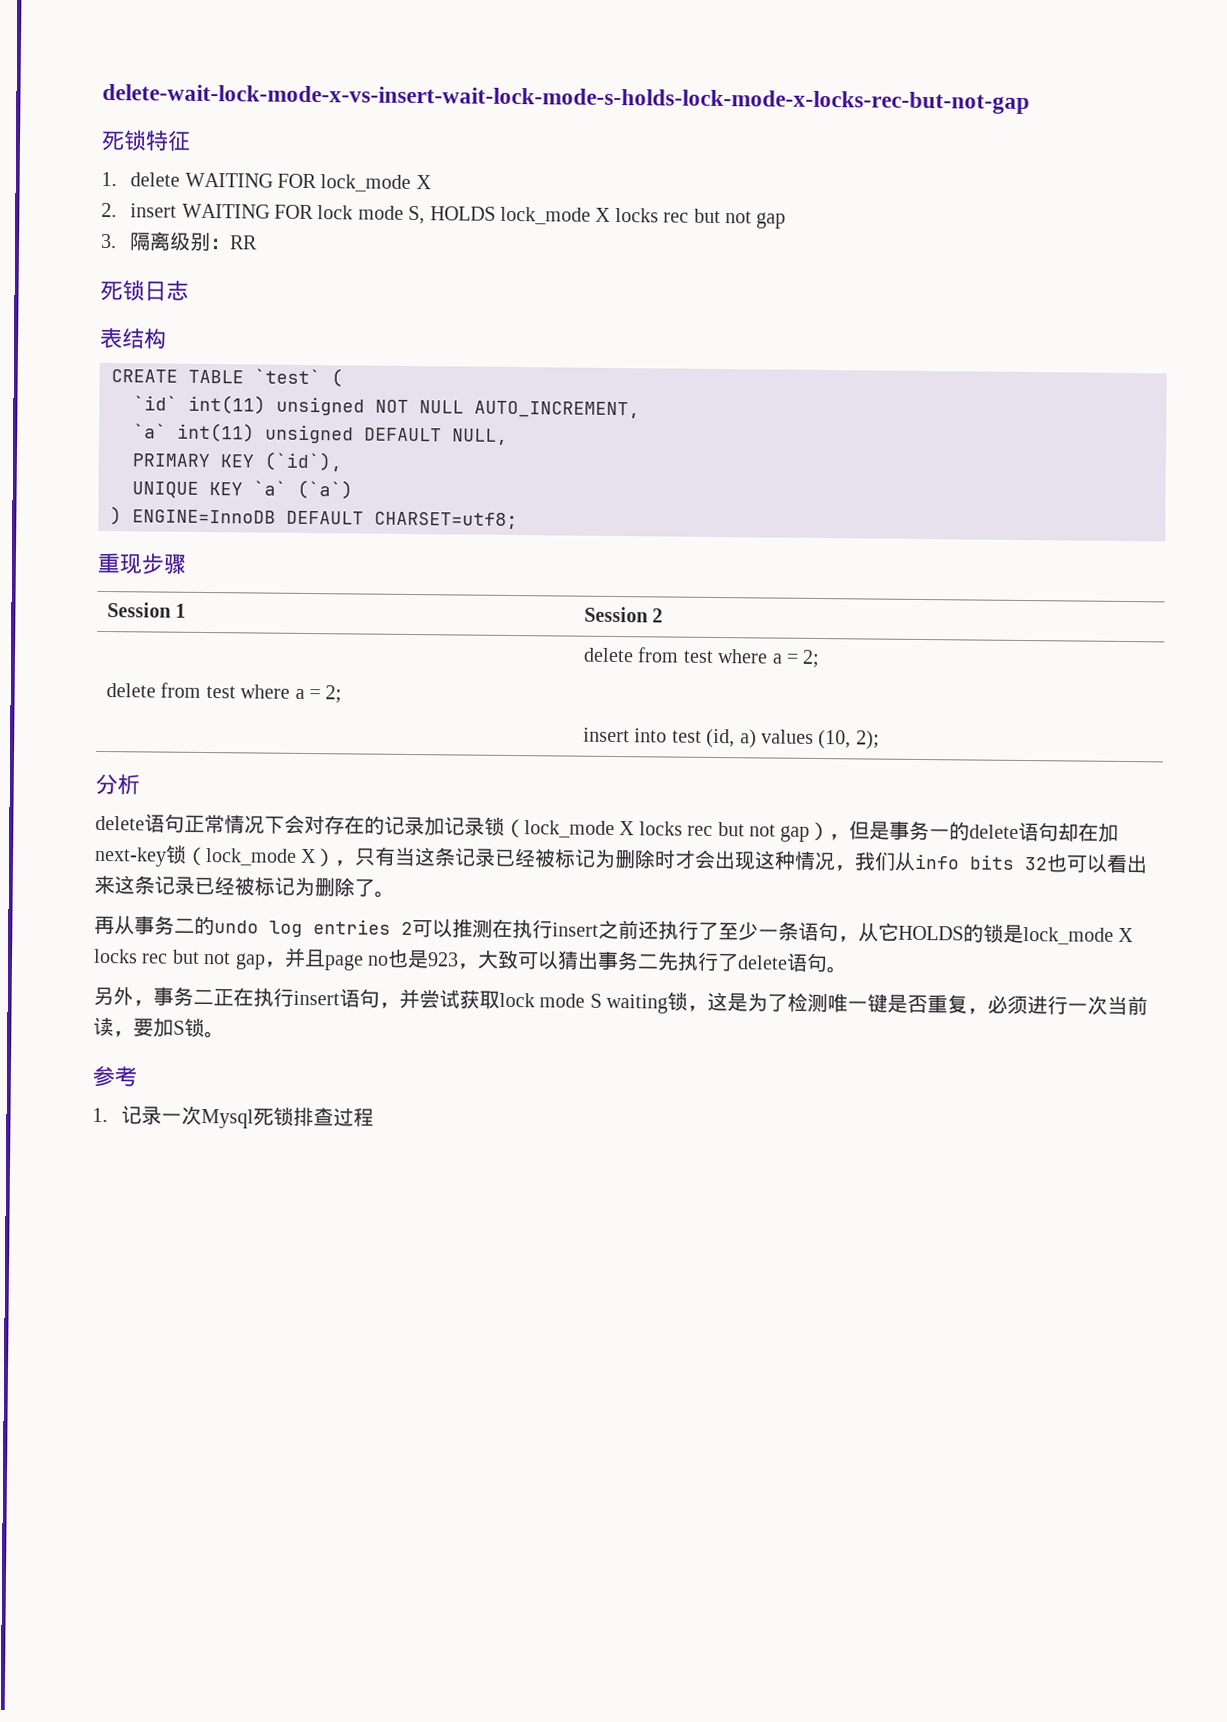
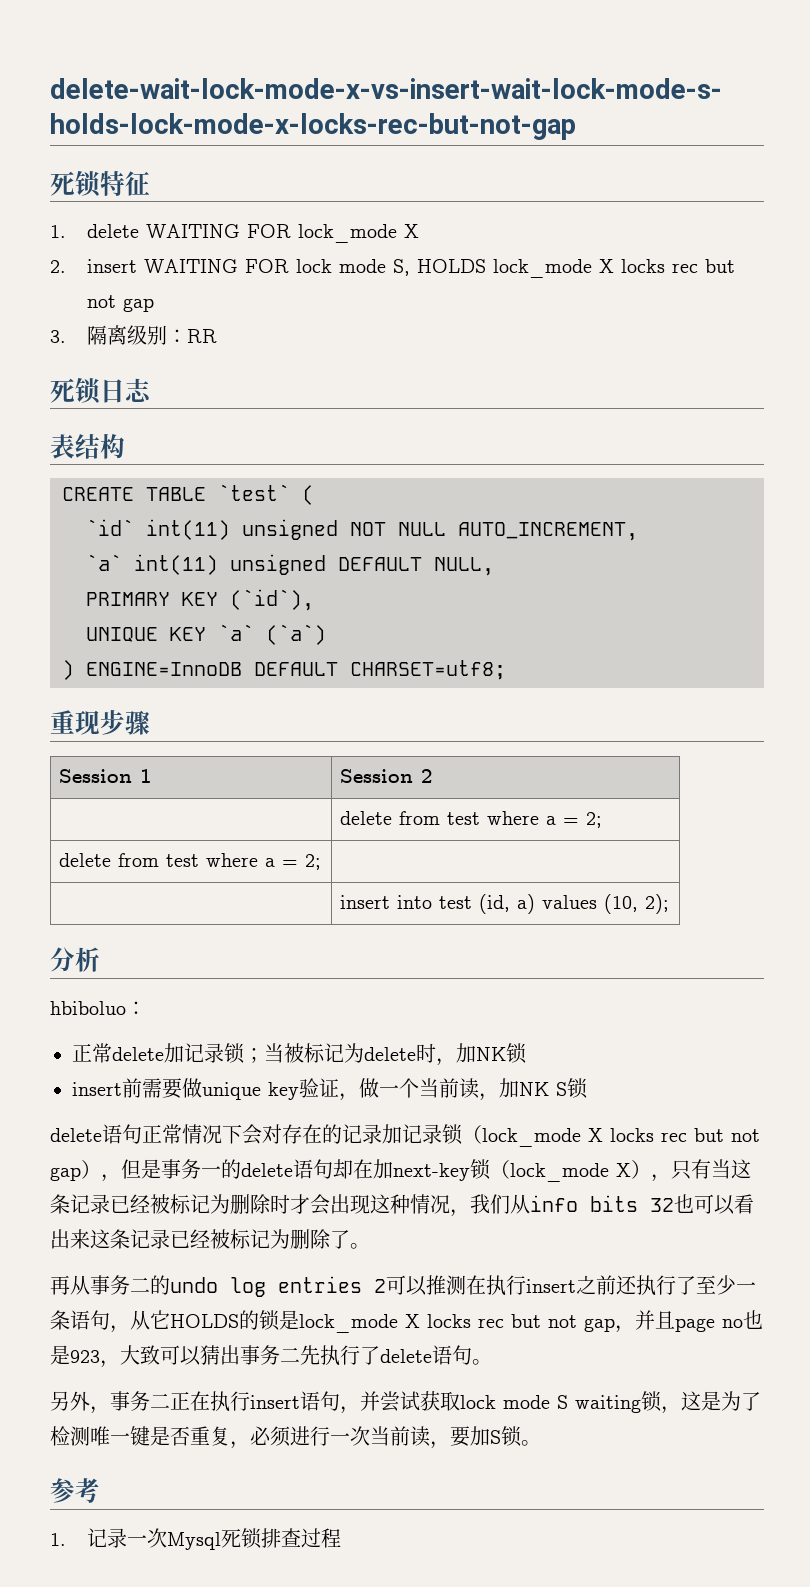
+ hbiboluo：
+ 正常delete加记录锁；当被标记为delete时，加NK锁
+ insert前需要做unique key验证，做一个当前读，加NK S锁

